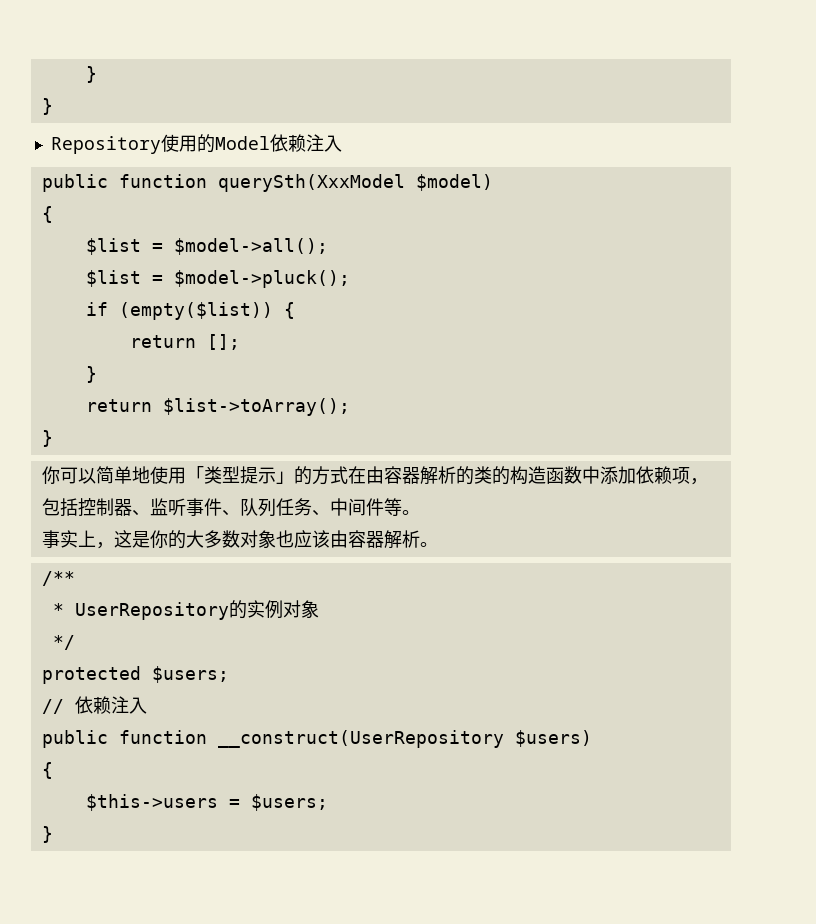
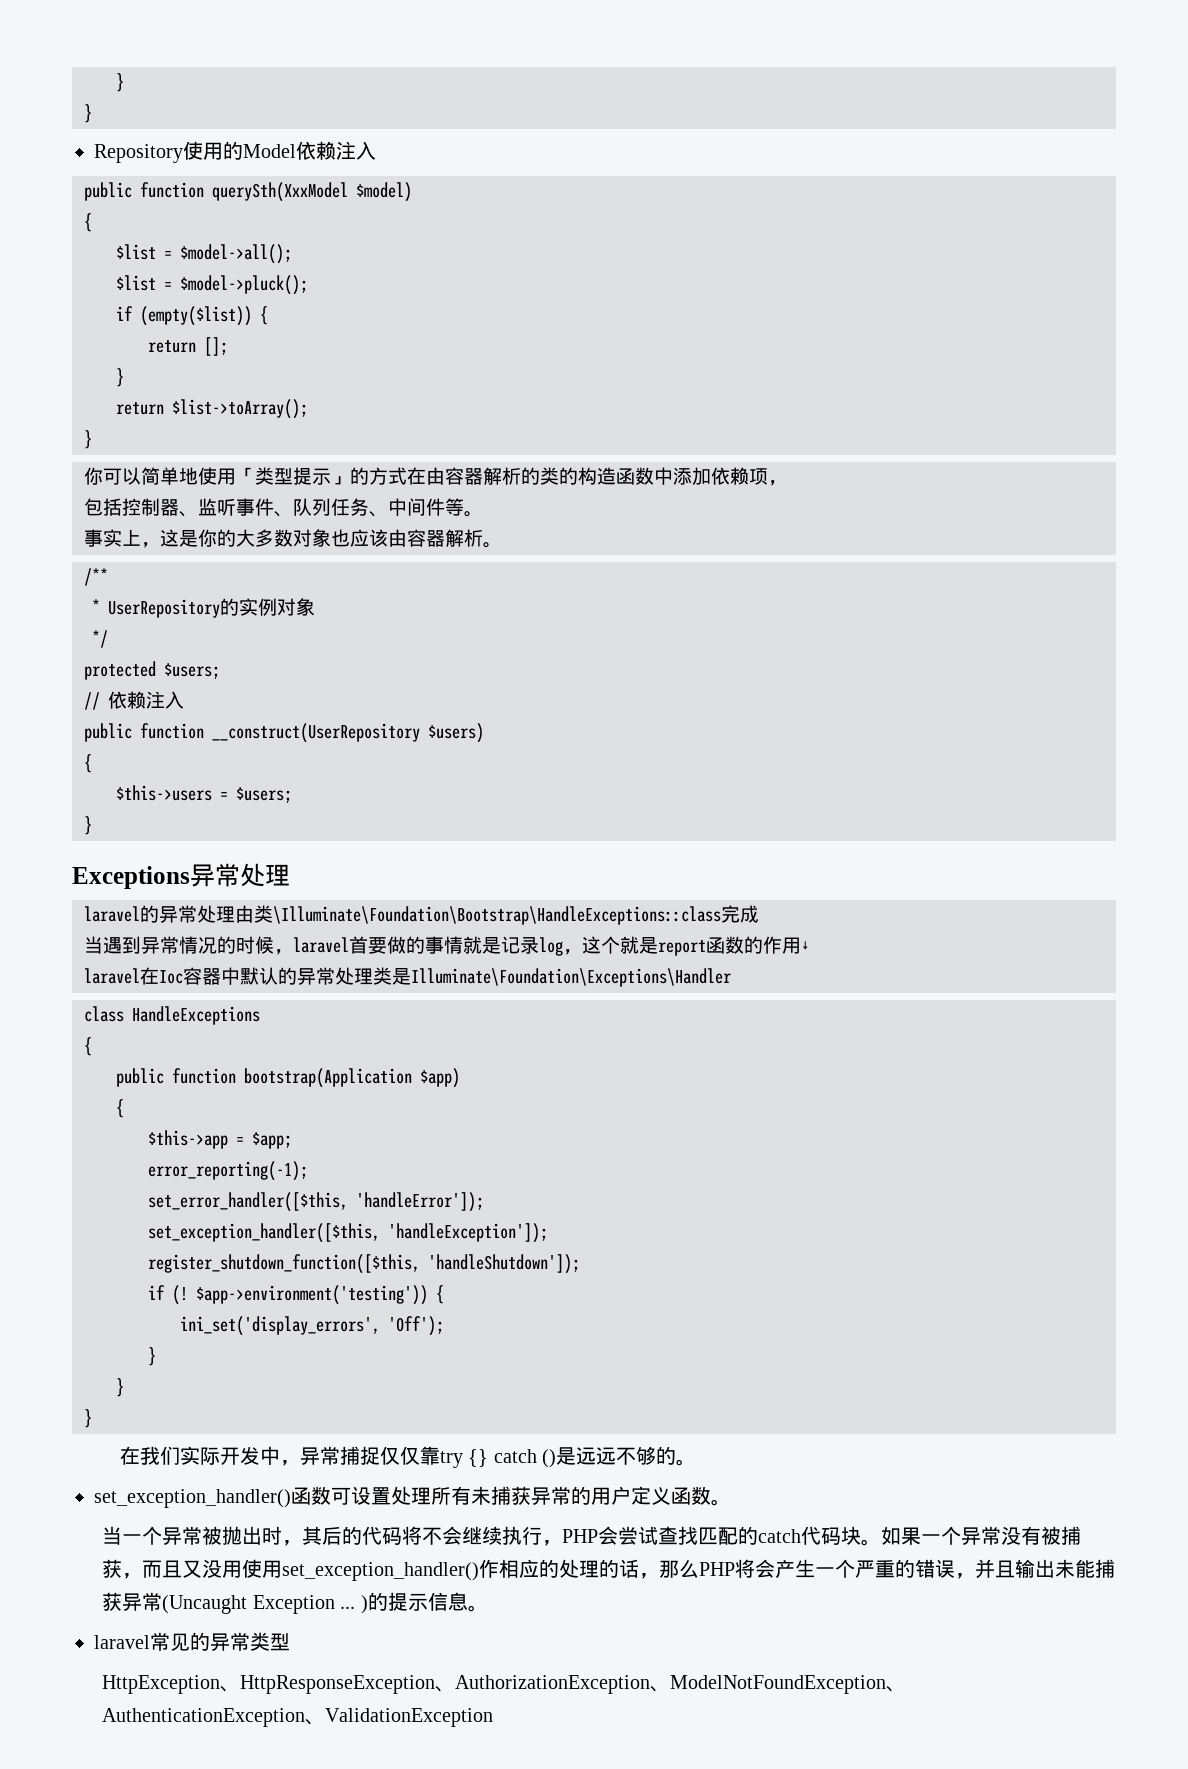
+ Exceptions异常处理
+ laravel的异常处理由类\Illuminate\Foundation\Bootstrap\HandleExceptions::class完成
+ 当遇到异常情况的时候，laravel首要做的事情就是记录log，这个就是report函数的作用↓
+ laravel在Ioc容器中默认的异常处理类是Illuminate\Foundation\Exceptions\Handler
+ class HandleExceptions
+ {
+ public function bootstrap(Application $app)
+ {
+ $this->app = $app;
+ error_reporting(-1);
+ set_error_handler([$this, 'handleError']);
+ set_exception_handler([$this, 'handleException']);
+ register_shutdown_function([$this, 'handleShutdown']);
+ if (! $app->environment('testing')) {
+ ini_set('display_errors', 'Off');
+ }
+ }
+ }
+ 在我们实际开发中，异常捕捉仅仅靠try {} catch ()是远远不够的。
+ set_exception_handler()函数可设置处理所有未捕获异常的用户定义函数。
+ 当一个异常被抛出时，其后的代码将不会继续执行，PHP会尝试查找匹配的catch代码块。如果一个异常没有被捕获，而且又没用使用set_exception_handler()作相应的处理的话，那么PHP将会产生一个严重的错误，并且输出未能捕获异常(Uncaught Exception ... )的提示信息。
+ laravel常见的异常类型
+ HttpException、HttpResponseException、AuthorizationException、ModelNotFoundException、AuthenticationException、ValidationException

